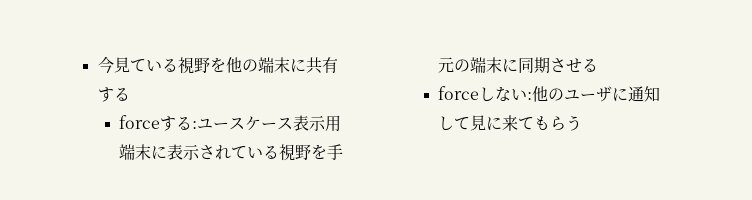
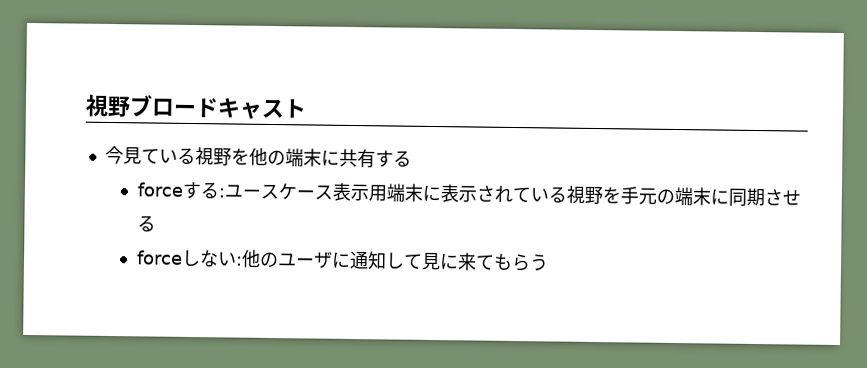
+ 視野ブロードキャスト

